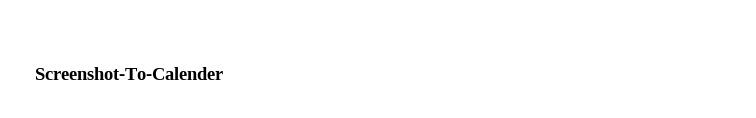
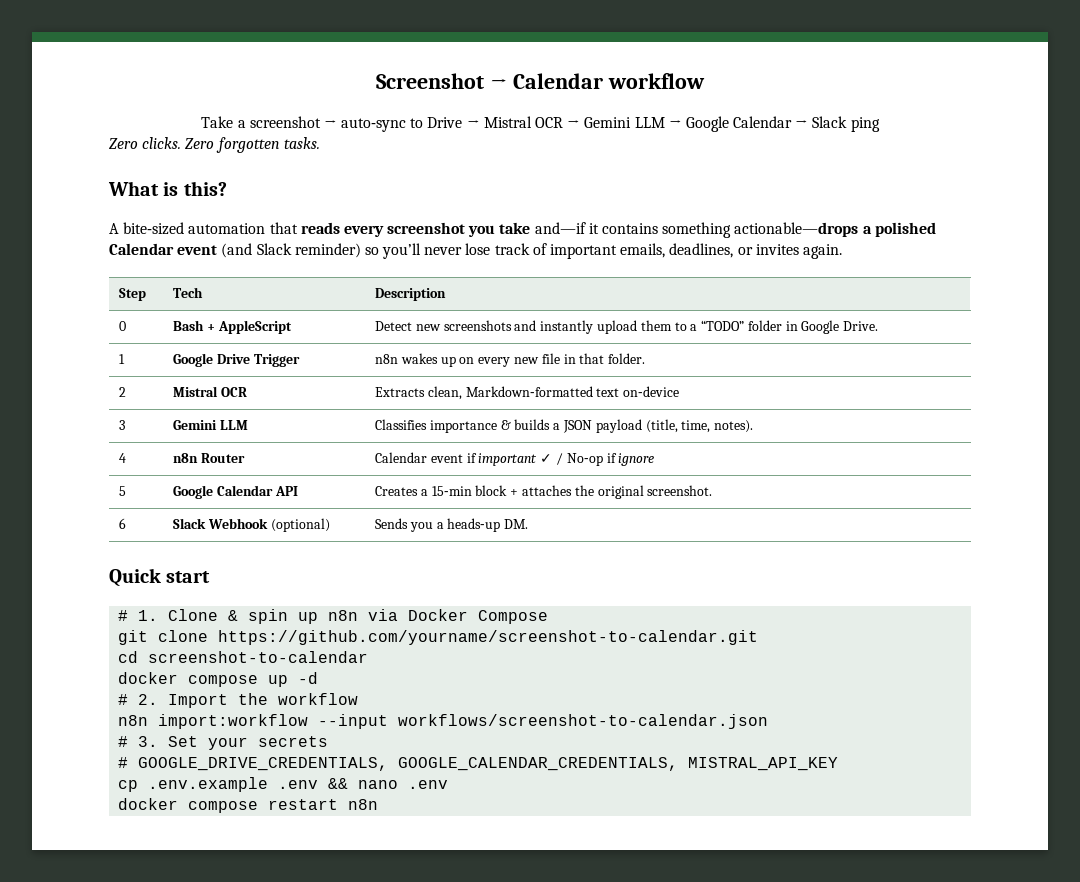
- Screenshot-To-Calender
+ Screenshot → Calendar workflow
+ Take a screenshot → auto‑sync to Drive → Mistral OCR → Gemini LLM → Google Calendar → Slack ping
+ Zero clicks. Zero forgotten tasks.
+ What is this?
+ A bite‑sized automation that reads every screenshot you take and—if it contains something actionable—drops a polished Calendar event (and Slack reminder) so you’ll never lose track of important emails, deadlines, or invites again.
+ Step | Tech | Description
+ 0 | Bash + AppleScript | Detect new screenshots and instantly upload them to a “TODO” folder in Google Drive.
+ 1 | Google Drive Trigger | n8n wakes up on every new file in that folder.
+ 2 | Mistral OCR | Extracts clean, Markdown‑formatted text on‑device
+ 3 | Gemini LLM | Classifies importance & builds a JSON payload (title, time, notes).
+ 4 | n8n Router | Calendar event if important ✓ / No‑op if ignore
+ 5 | Google Calendar API | Creates a 15‑min block + attaches the original screenshot.
+ 6 | Slack Webhook (optional) | Sends you a heads‑up DM.
+ Quick start
+ # 1. Clone & spin up n8n via Docker Compose
+ git clone https://github.com/yourname/screenshot-to-calendar.git
+ cd screenshot-to-calendar
+ docker compose up -d
+ # 2. Import the workflow
+ n8n import:workflow --input workflows/screenshot-to-calendar.json
+ # 3. Set your secrets
+ # GOOGLE_DRIVE_CREDENTIALS, GOOGLE_CALENDAR_CREDENTIALS, MISTRAL_API_KEY
+ cp .env.example .env && nano .env
+ docker compose restart n8n

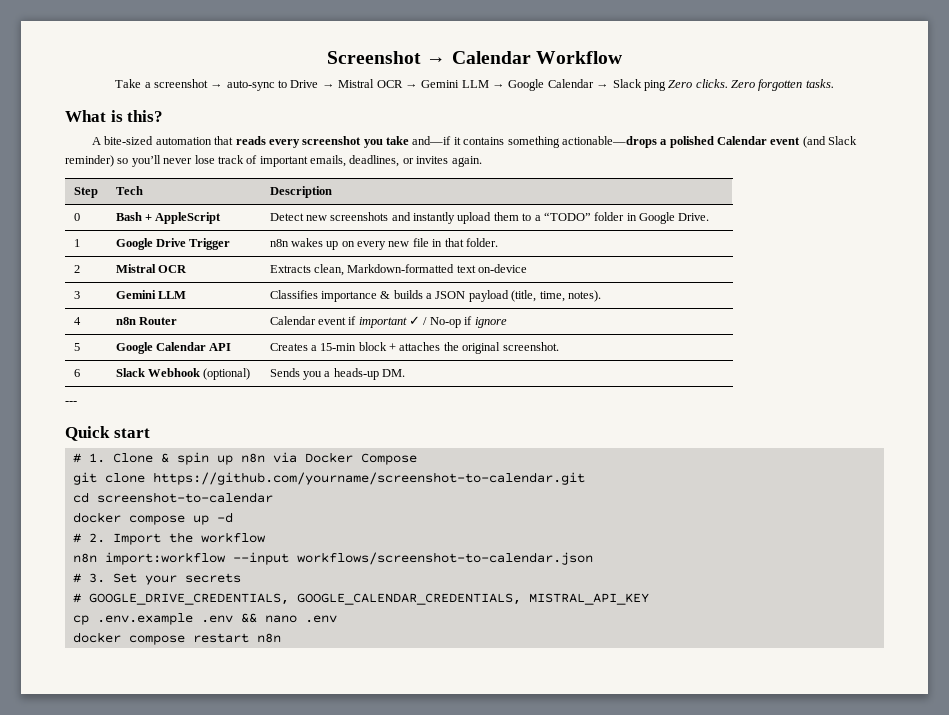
- Screenshot → Calendar workflow
+ Screenshot → Calendar Workflow
- Take a screenshot → auto‑sync to Drive → Mistral OCR → Gemini LLM → Google Calendar → Slack ping
- Zero clicks.
+ Take a screenshot → auto‑sync to Drive → Mistral OCR → Gemini LLM → Google Calendar → Slack ping Zero clicks.
+ ---

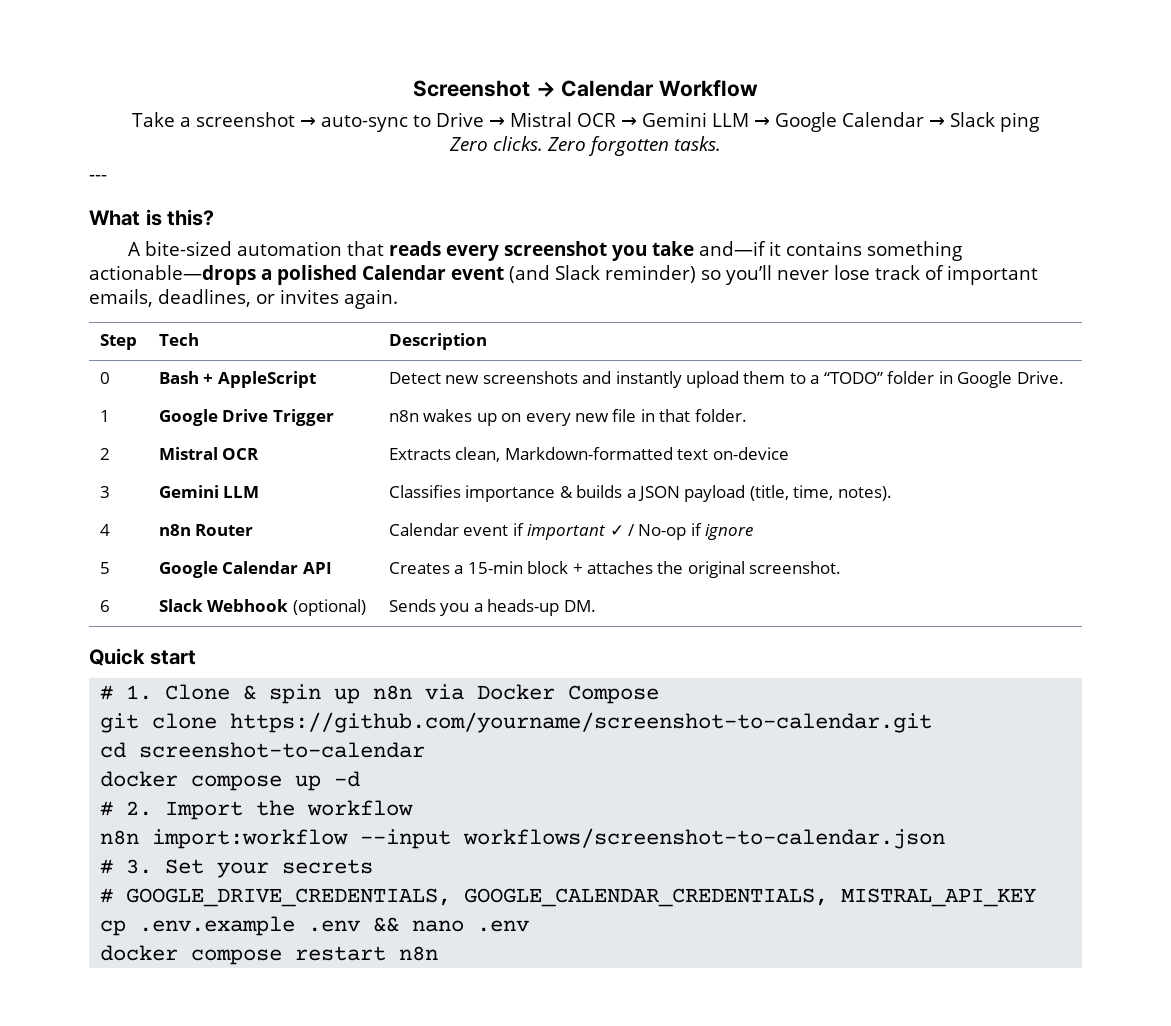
- Take a screenshot → auto‑sync to Drive → Mistral OCR → Gemini LLM → Google Calendar → Slack ping Zero clicks.
+ Take a screenshot → auto‑sync to Drive → Mistral OCR → Gemini LLM → Google Calendar → Slack ping
+ Zero clicks.
+ ---
- ---

